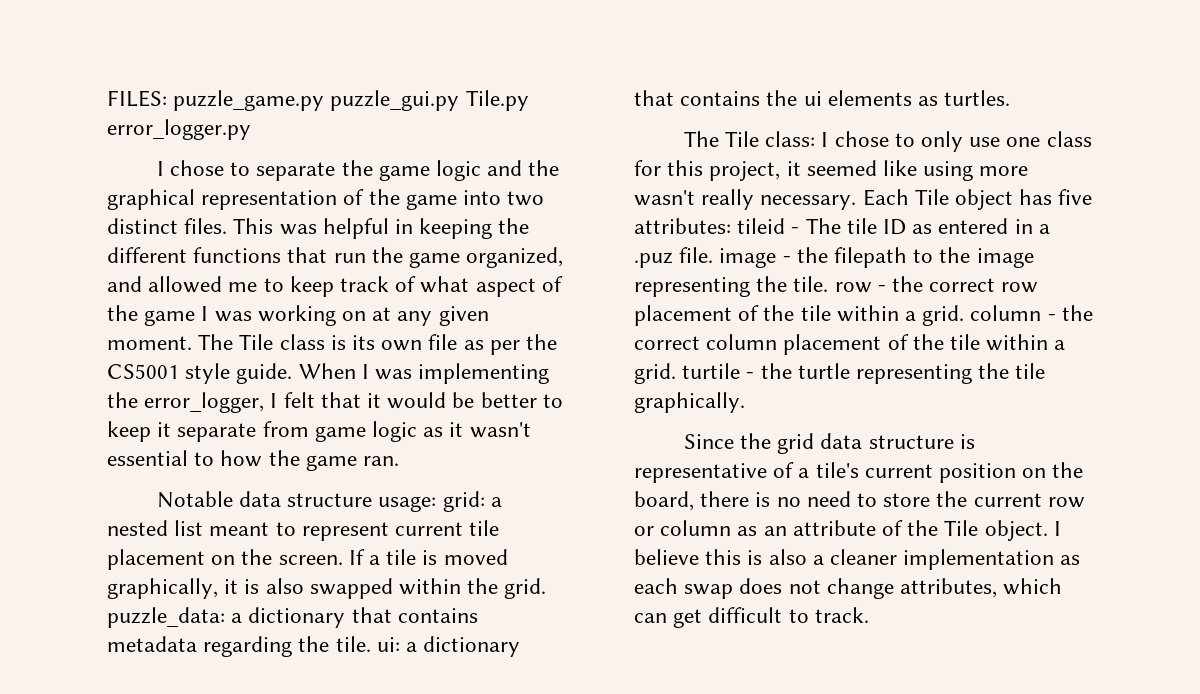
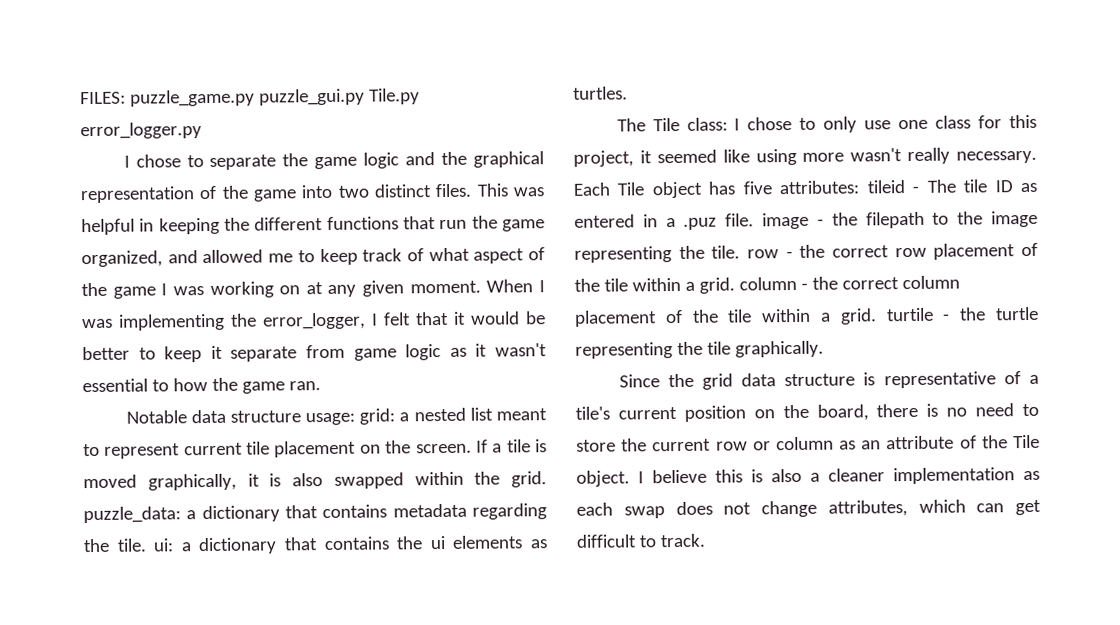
- The Tile class is its own file as per the CS5001 style guide.

